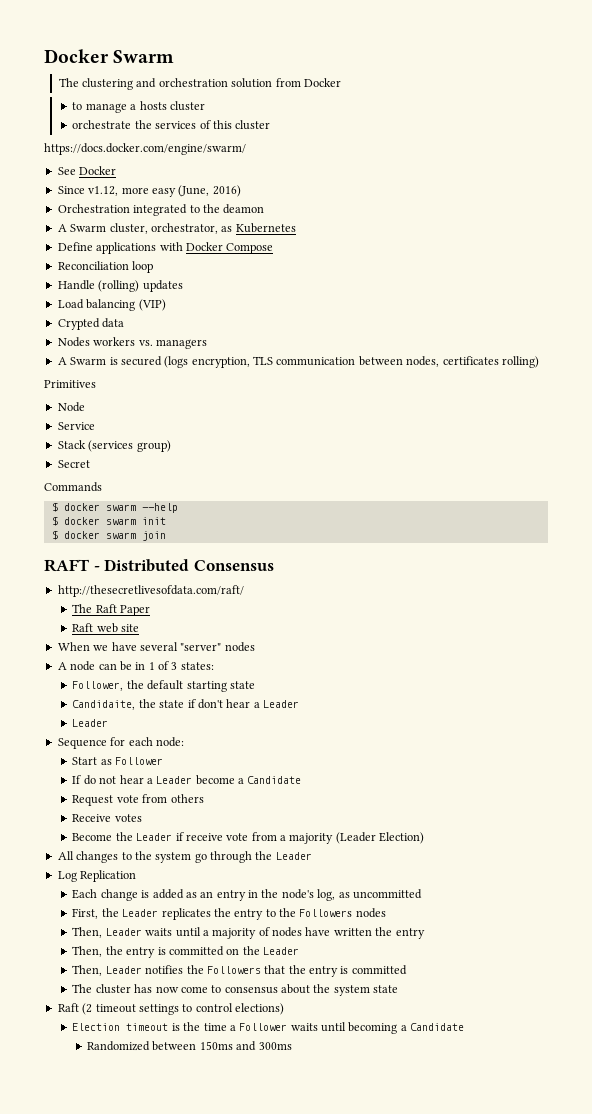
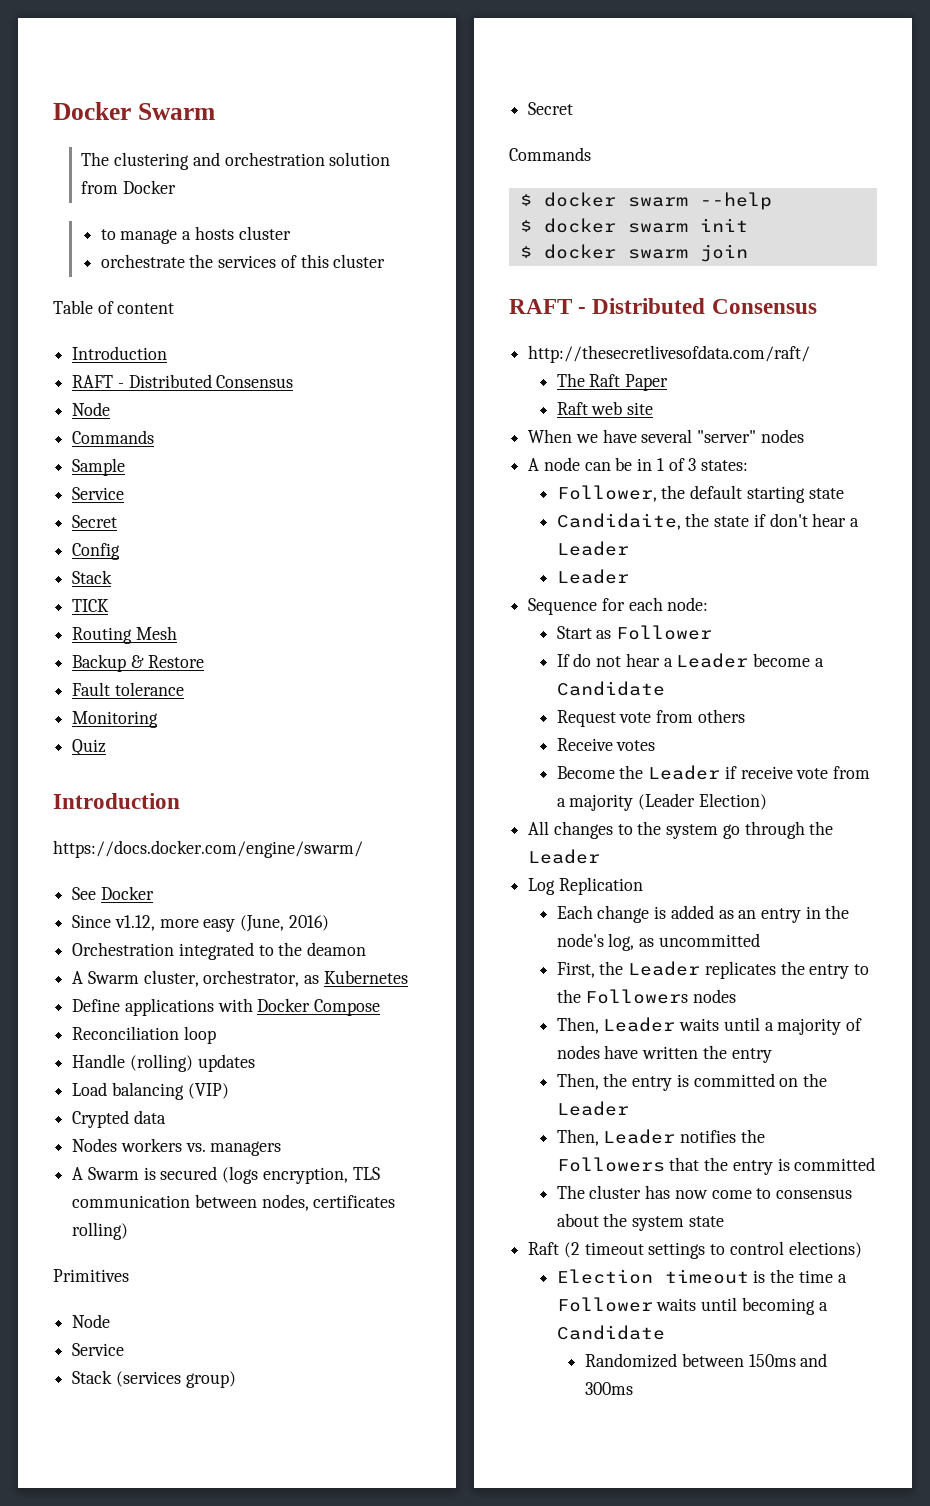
+ Table of content
+ Introduction
+ RAFT - Distributed Consensus
+ Node
+ Commands
+ Sample
+ Service
+ Secret
+ Config
+ Stack
+ TICK
+ Routing Mesh
+ Backup & Restore
+ Fault tolerance
+ Monitoring
+ Quiz
+ Introduction

